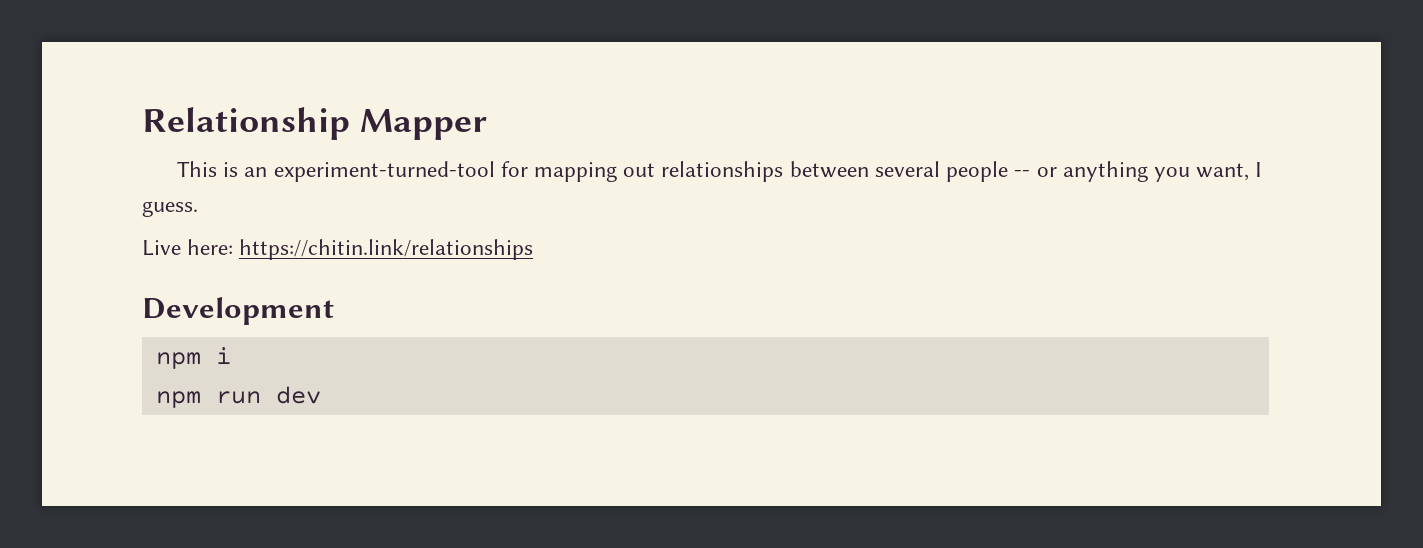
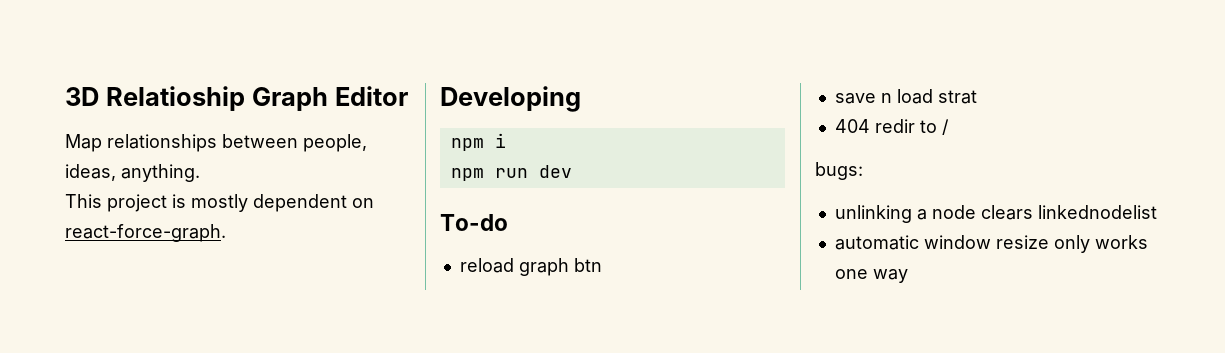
- Relationship Mapper
- This is an experiment-turned-tool for mapping out relationships between several people -- or anything you want, I guess.
- Live here: https://chitin.link/relationships
- Development
+ 3D Relatioship Graph Editor
+ Map relationships between people, ideas, anything.
+ This project is mostly dependent on react-force-graph.
+ Developing
+ To-do
+ reload graph btn
+ save n load strat
+ 404 redir to /
+ bugs:
+ unlinking a node clears linkednodelist
+ automatic window resize only works one way

